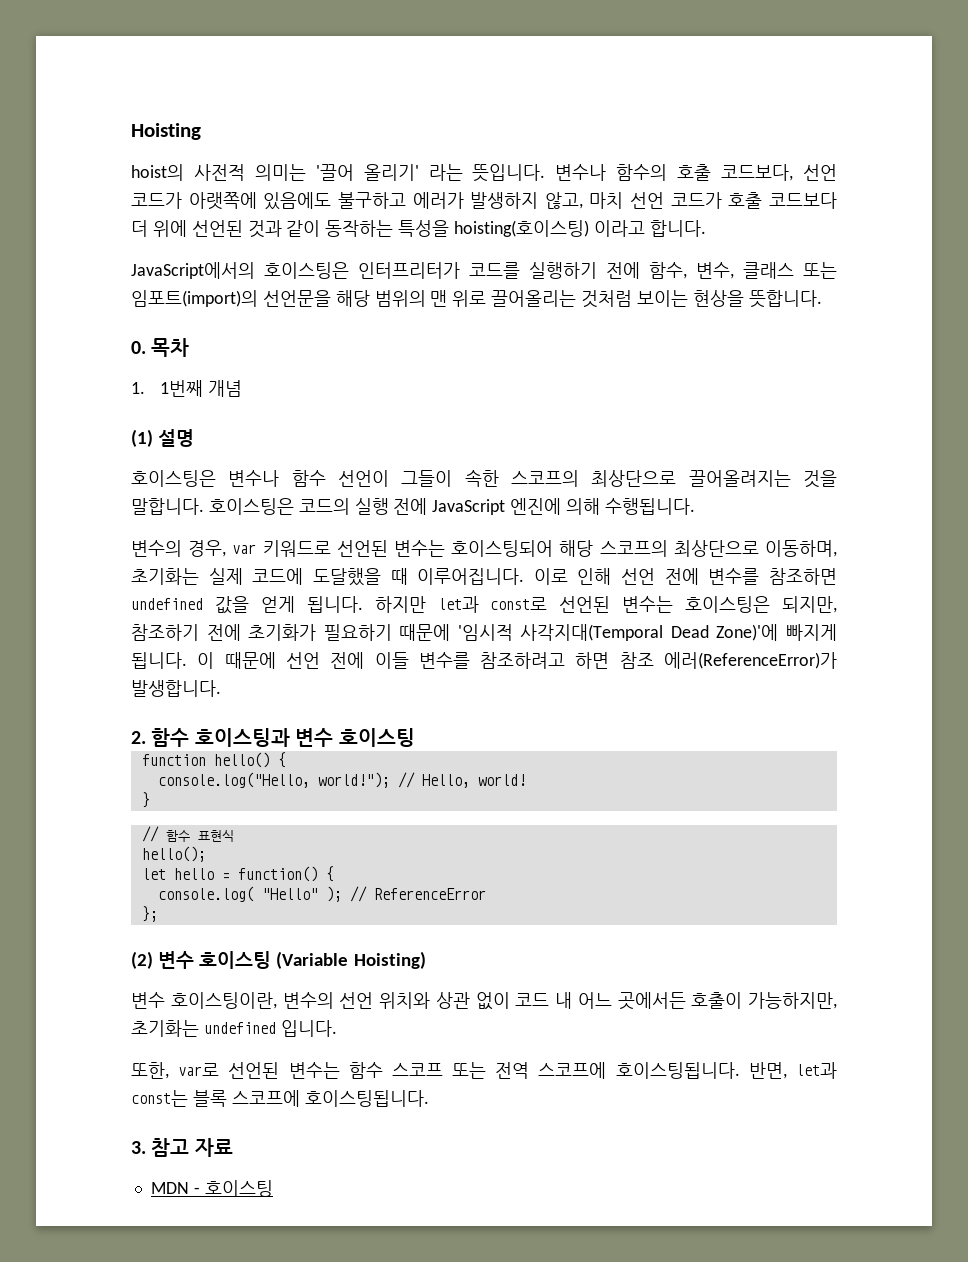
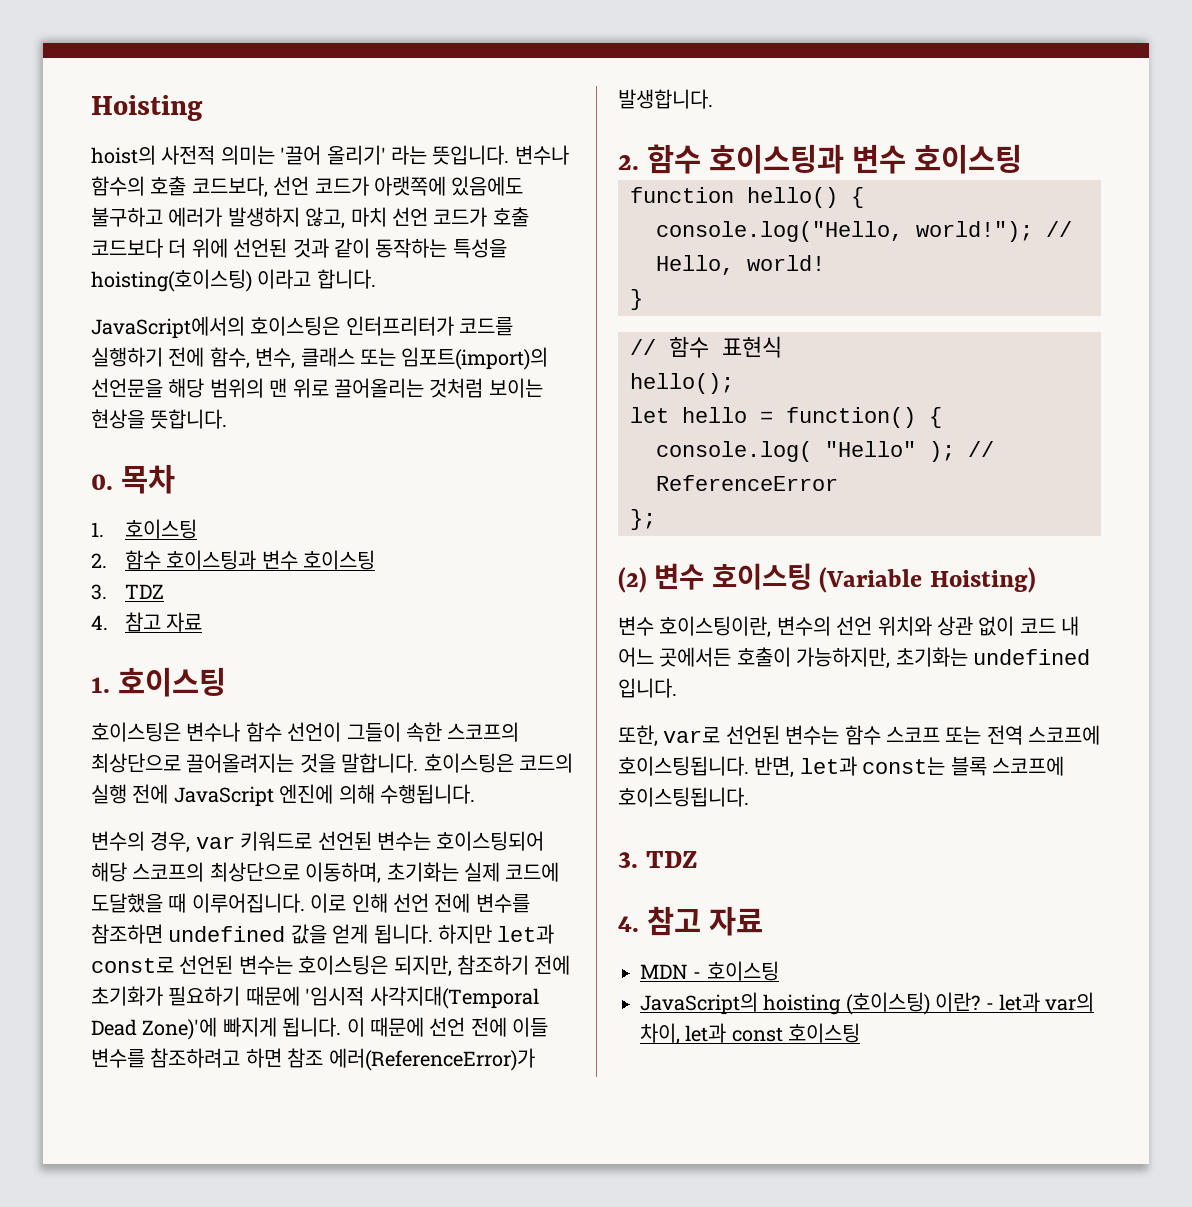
  0. 목차
- 1. 1번째 개념
- (1) 설명
+ 1. 호이스팅
+ 2. 함수 호이스팅과 변수 호이스팅
+ 3. TDZ
+ 4. 참고 자료
+ 1. 호이스팅
  반면, let과 const는 블록 스코프에 호이스팅됩니다.
- 3. 참고 자료
+ 3. TDZ
+ 4. 참고 자료
+ JavaScript의 hoisting (호이스팅) 이란? - let과 var의 차이, let과 const 호이스팅

